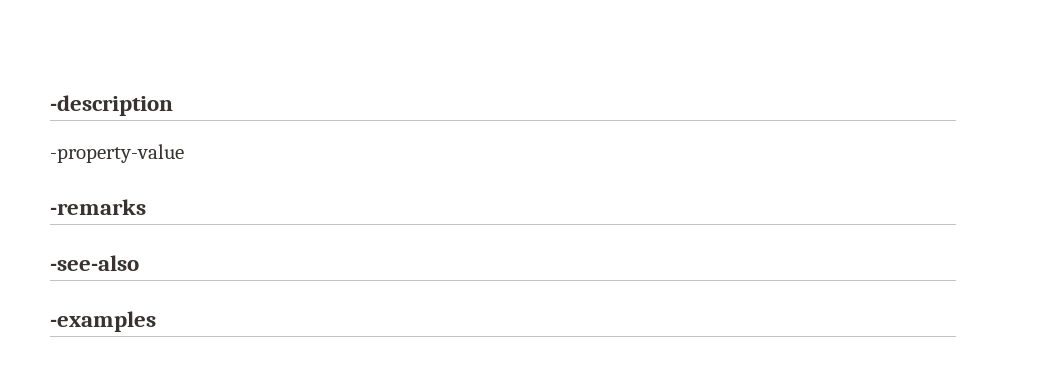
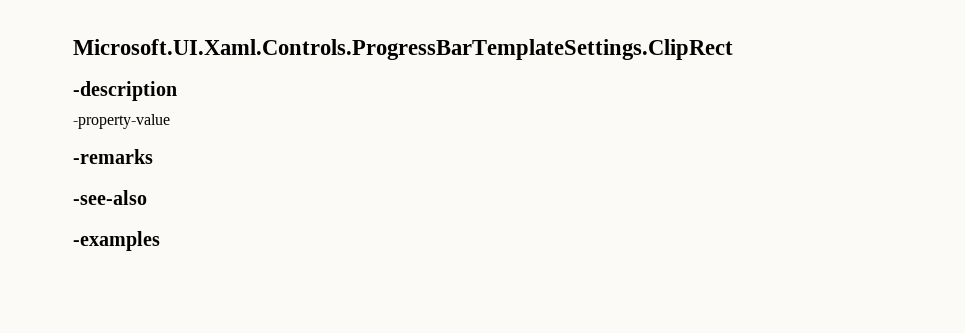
+ Microsoft.UI.Xaml.Controls.ProgressBarTemplateSettings.ClipRect

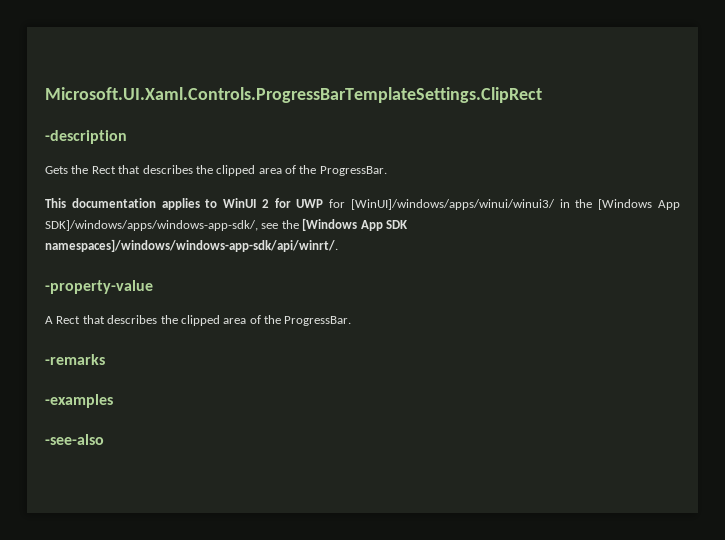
+ Gets the Rect that describes the clipped area of the ProgressBar.
+ This documentation applies to WinUI 2 for UWP for [WinUI]/windows/apps/winui/winui3/ in the [Windows App SDK]/windows/apps/windows-app-sdk/, see the [Windows App SDK namespaces]/windows/windows-app-sdk/api/winrt/.
  -property-value
+ A Rect that describes the clipped area of the ProgressBar.
+ -examples
- -examples

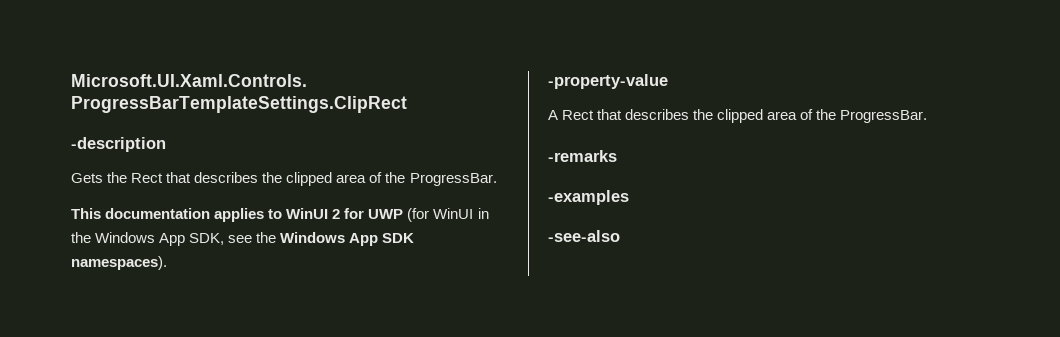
- This documentation applies to WinUI 2 for UWP for [WinUI]/windows/apps/winui/winui3/ in the [Windows App SDK]/windows/apps/windows-app-sdk/, see the [Windows App SDK namespaces]/windows/windows-app-sdk/api/winrt/.
+ This documentation applies to WinUI 2 for UWP (for WinUI in the Windows App SDK, see the Windows App SDK namespaces).

